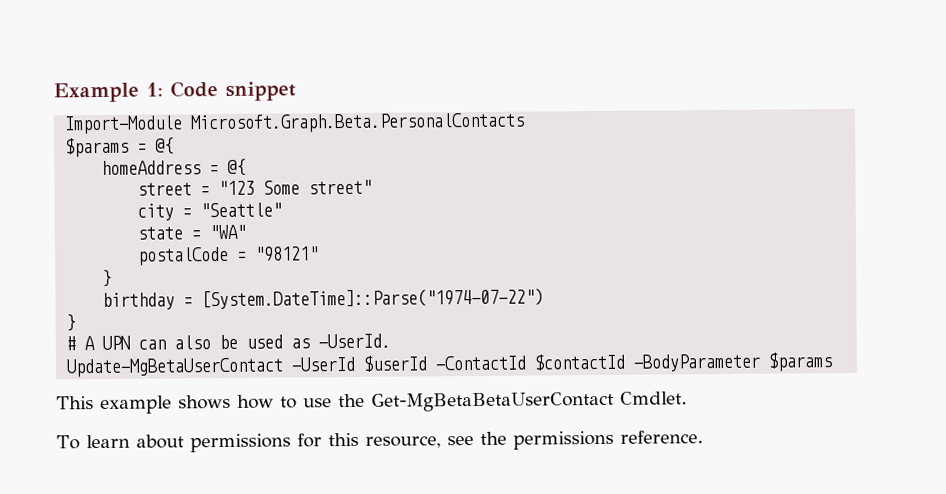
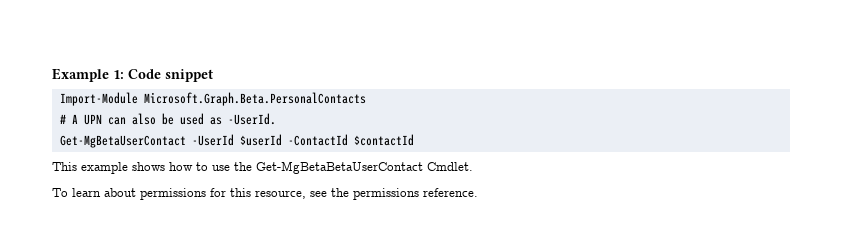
- $params = @{
- homeAddress = @{
- street = "123 Some street"
- city = "Seattle"
- state = "WA"
- postalCode = "98121"
- }
- birthday = [System.DateTime]::Parse("1974-07-22")
- }
- Update-MgBetaUserContact -UserId $userId -ContactId $contactId -BodyParameter $params
+ Get-MgBetaUserContact -UserId $userId -ContactId $contactId

